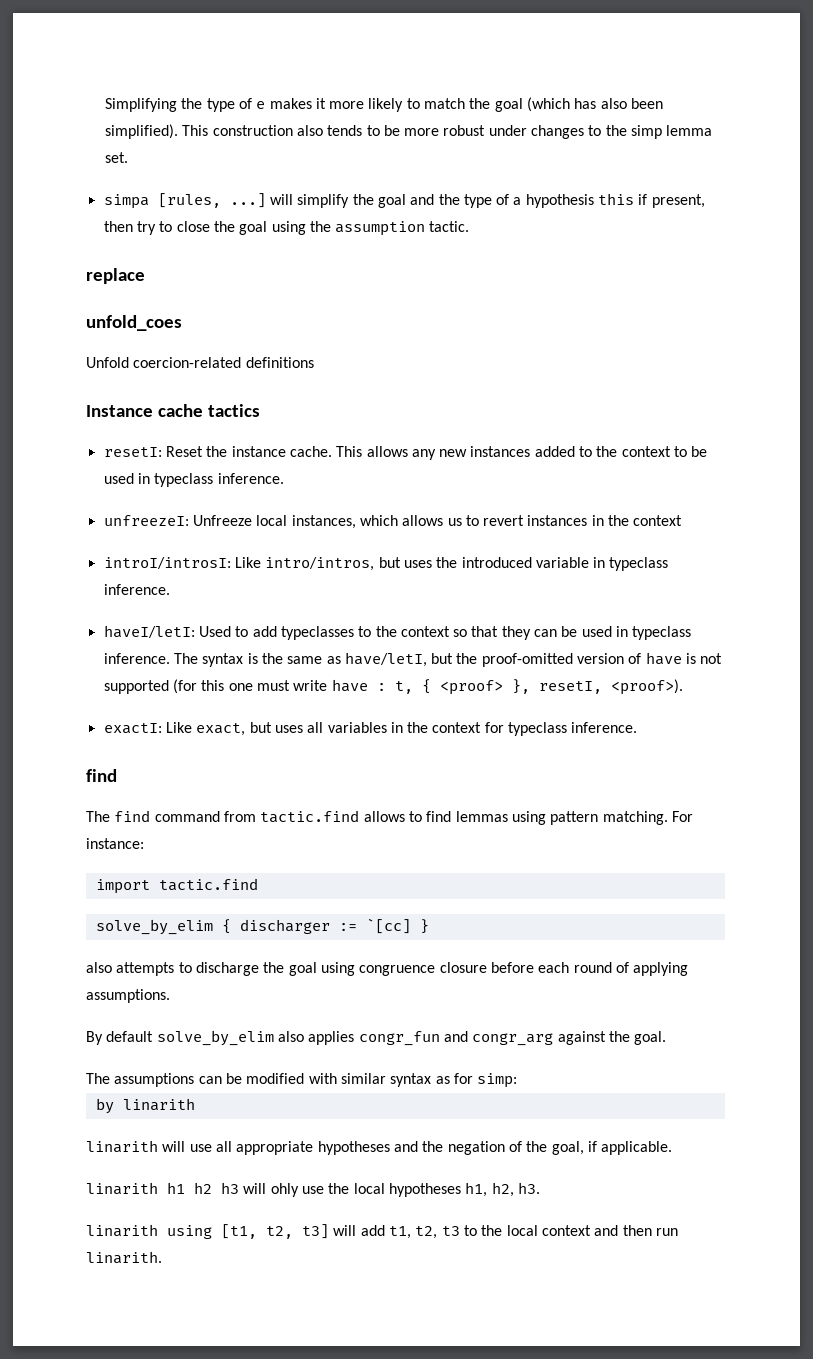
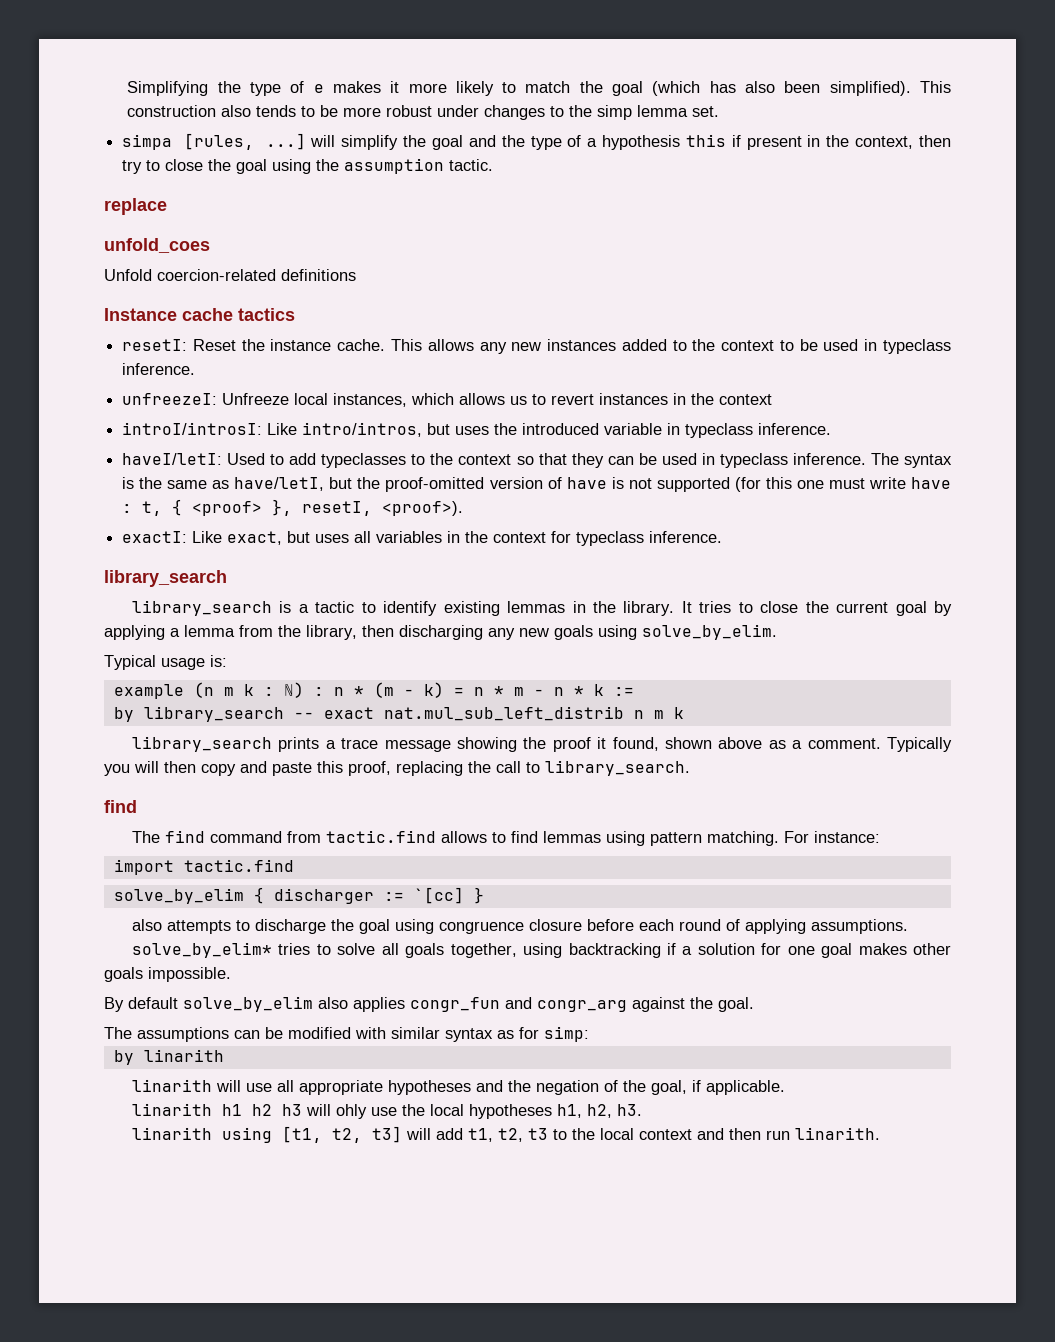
- simpa [rules, ...] will simplify the goal and the type of a hypothesis this if present, then try to close the goal using the assumption tactic.
+ simpa [rules, ...] will simplify the goal and the type of a hypothesis this if present in the context, then try to close the goal using the assumption tactic.
  exactI: Like exact, but uses all variables in the context for typeclass inference.
+ library_search
+ library_search is a tactic to identify existing lemmas in the library. It tries to close the current goal by applying a lemma from the library, then discharging any new goals using solve_by_elim.
+ Typical usage is:
+ example (n m k : ℕ) : n * (m - k) = n * m - n * k :=
+ by library_search -- exact nat.mul_sub_left_distrib n m k
+ library_search prints a trace message showing the proof it found, shown above as a comment. Typically you will then copy and paste this proof, replacing the call to library_search.
+ solve_by_elim* tries to solve all goals together, using backtracking if a solution for one goal makes other goals impossible.

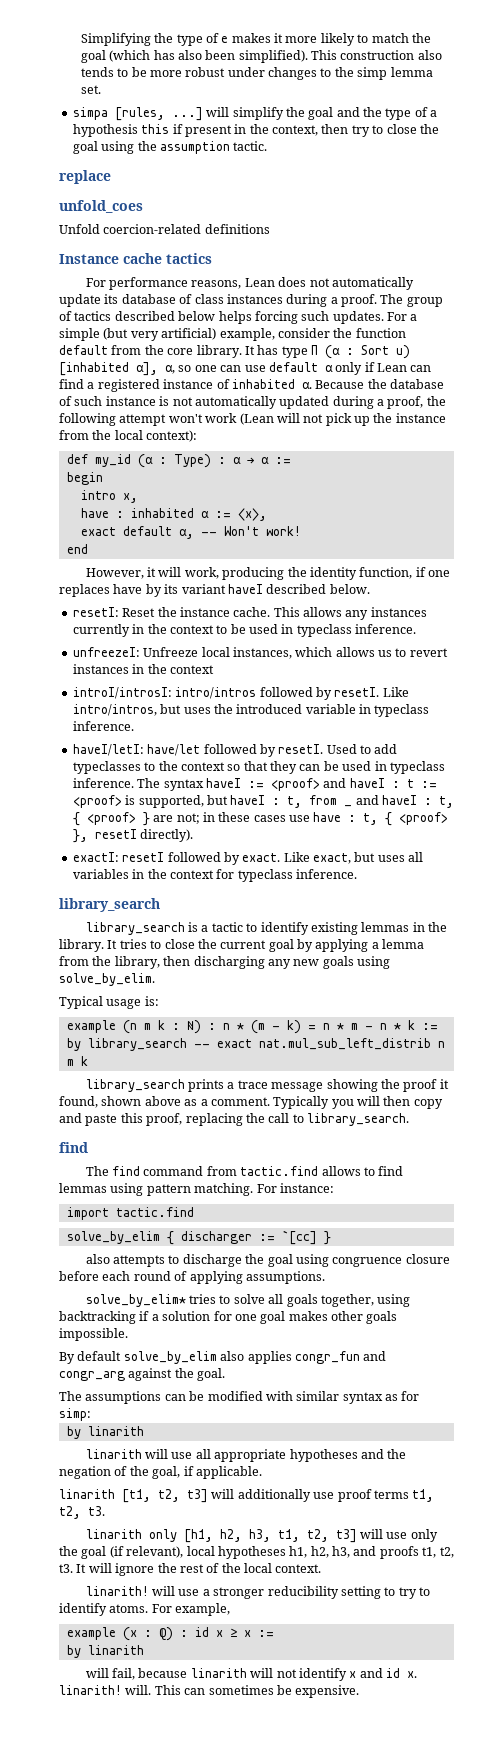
+ For performance reasons, Lean does not automatically update its database of class instances during a proof. The group of tactics described below helps forcing such updates. For a simple (but very artificial) example, consider the function default from the core library. It has type Π (α : Sort u) [inhabited α], α, so one can use default α only if Lean can find a registered instance of inhabited α. Because the database of such instance is not automatically updated during a proof, the following attempt won't work (Lean will not pick up the instance from the local context):
+ def my_id (α : Type) : α → α :=
+ begin
+ intro x,
+ have : inhabited α := ⟨x⟩,
+ exact default α, -- Won't work!
+ end
+ However, it will work, producing the identity function, if one replaces have by its variant haveI described below.
- This allows any new instances added to the context to be used in typeclass inference.
+ This allows any instances currently in the context to be used in typeclass inference.
- introI/introsI: Like intro/intros, but uses the introduced variable in typeclass inference.
+ introI/introsI: intro/intros followed by resetI. Like intro/intros, but uses the introduced variable in typeclass inference.
- haveI/letI: Used to add typeclasses to the context so that they can be used in typeclass inference.
+ haveI/letI: have/let followed by resetI. Used to add typeclasses to the context so that they can be used in typeclass inference.
- The syntax is the same as have/letI, but the proof-omitted version of have is not supported (for this one must write have : t, { <proof> }, resetI, <proof>).
+ The syntax haveI := <proof> and haveI : t := <proof> is supported, but haveI : t, from _ and haveI : t, { <proof> } are not; in these cases use have : t, { <proof> }, resetI directly).
- exactI: Like exact, but uses all variables in the context for typeclass inference.
+ exactI: resetI followed by exact. Like exact, but uses all variables in the context for typeclass inference.
- linarith h1 h2 h3 will ohly use the local hypotheses h1, h2, h3.
- linarith using [t1, t2, t3] will add t1, t2, t3 to the local context and then run linarith.
+ linarith [t1, t2, t3] will additionally use proof terms t1, t2, t3.
+ linarith only [h1, h2, h3, t1, t2, t3] will use only the goal (if relevant), local hypotheses h1, h2, h3, and proofs t1, t2, t3. It will ignore the rest of the local context.
+ linarith! will use a stronger reducibility setting to try to identify atoms. For example,
+ example (x : ℚ) : id x ≥ x :=
+ by linarith
+ will fail, because linarith will not identify x and id x. linarith! will. This can sometimes be expensive.

